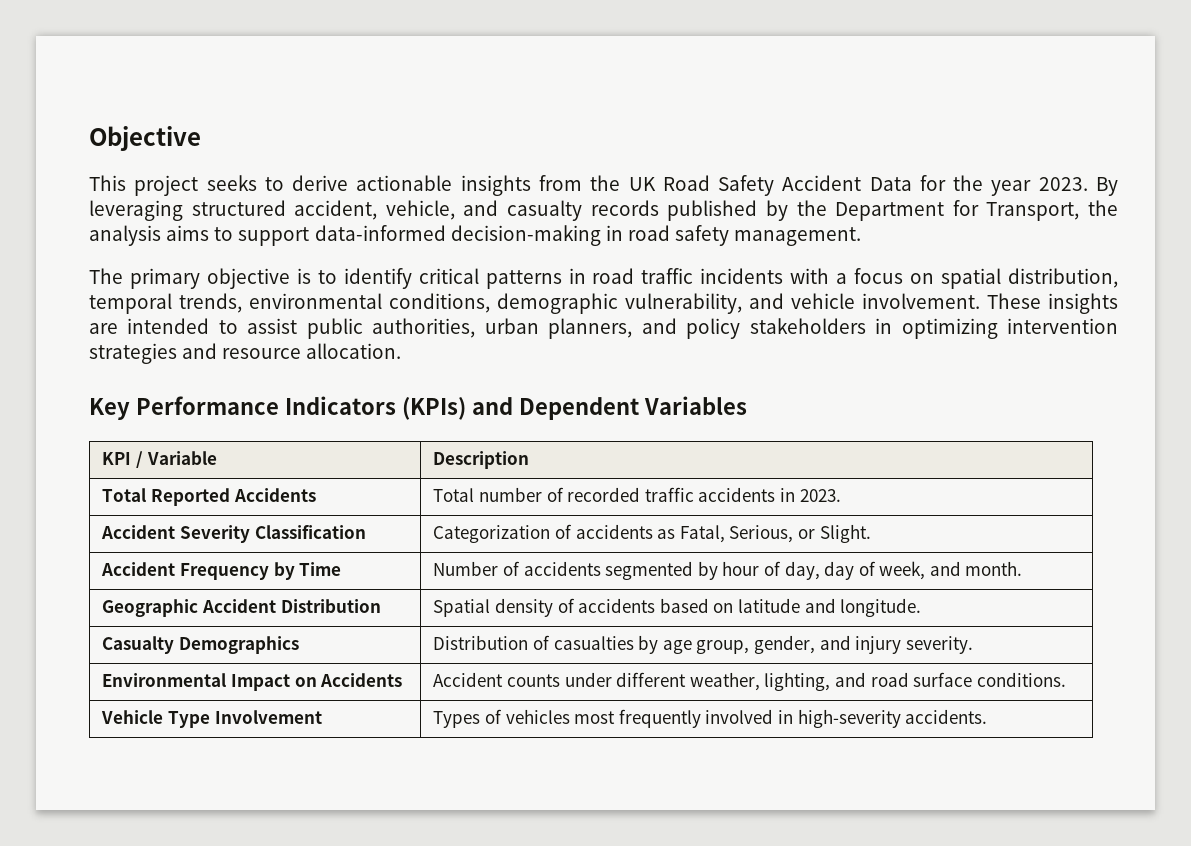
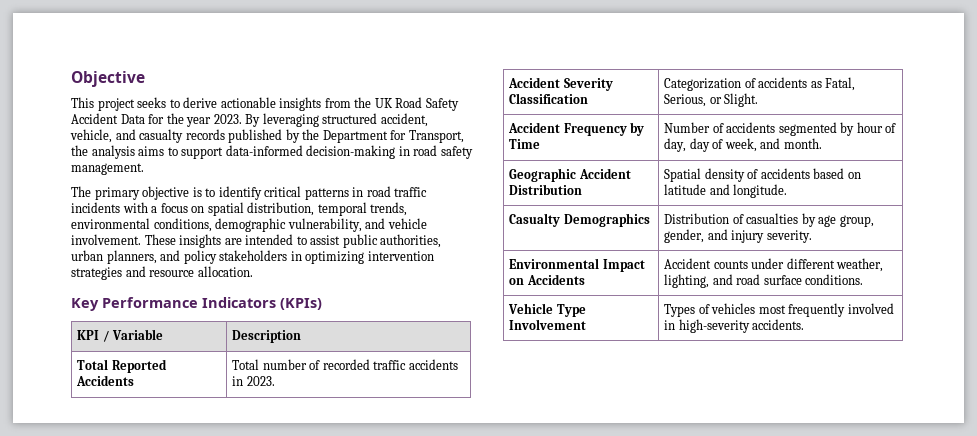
- Key Performance Indicators (KPIs) and Dependent Variables
+ Key Performance Indicators (KPIs)

